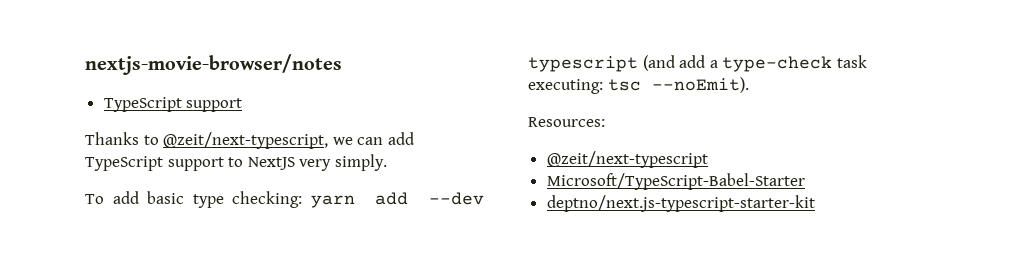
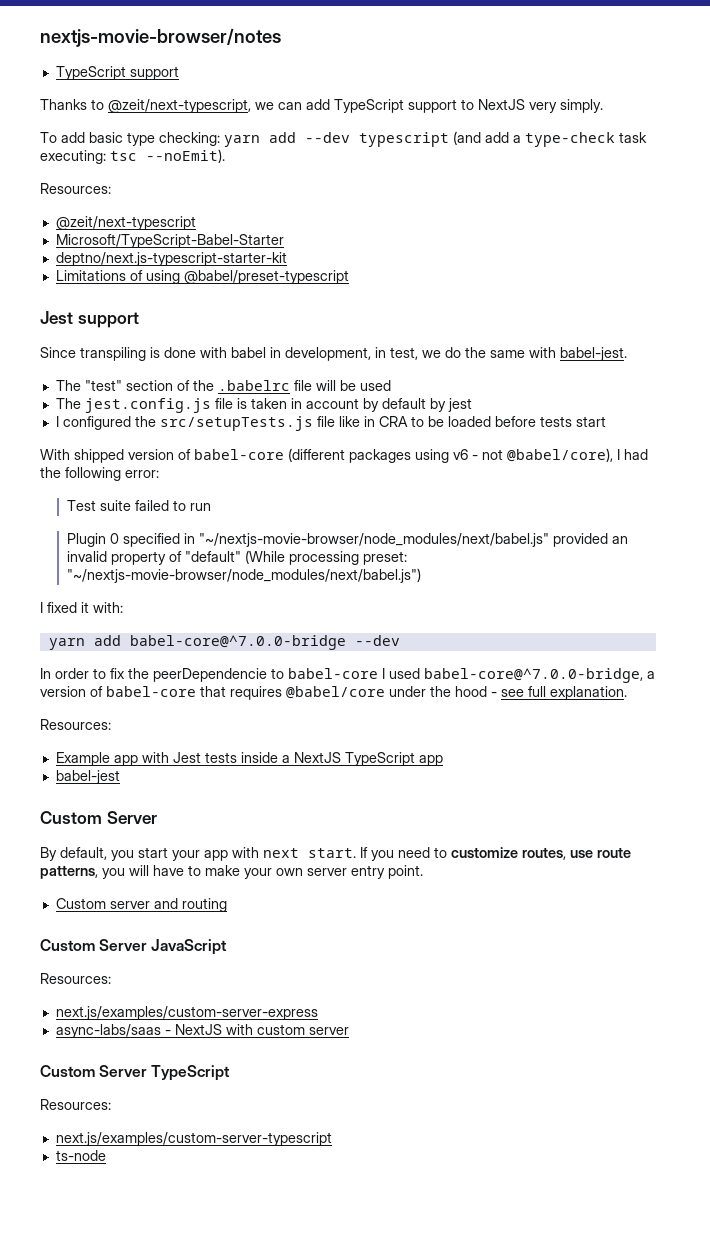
+ Limitations of using @babel/preset-typescript
+ Jest support
+ Since transpiling is done with babel in development, in test, we do the same with babel-jest.
+ The "test" section of the .babelrc file will be used
+ The jest.config.js file is taken in account by default by jest
+ I configured the src/setupTests.js file like in CRA to be loaded before tests start
+ With shipped version of babel-core (different packages using v6 - not @babel/core), I had the following error:
+ Test suite failed to run
+ Plugin 0 specified in "~/nextjs-movie-browser/node_modules/next/babel.js" provided an invalid property of "default" (While processing preset: "~/nextjs-movie-browser/node_modules/next/babel.js")
+ I fixed it with:
+ yarn add babel-core@^7.0.0-bridge --dev
+ In order to fix the peerDependencie to babel-core I used babel-core@^7.0.0-bridge, a version of babel-core that requires @babel/core under the hood - see full explanation.
+ Resources:
+ Example app with Jest tests inside a NextJS TypeScript app
+ babel-jest
+ Custom Server
+ By default, you start your app with next start. If you need to customize routes, use route patterns, you will have to make your own server entry point.
+ Custom server and routing
+ Custom Server JavaScript
+ Resources:
+ next.js/examples/custom-server-express
+ async-labs/saas - NextJS with custom server
+ Custom Server TypeScript
+ Resources:
+ next.js/examples/custom-server-typescript
+ ts-node

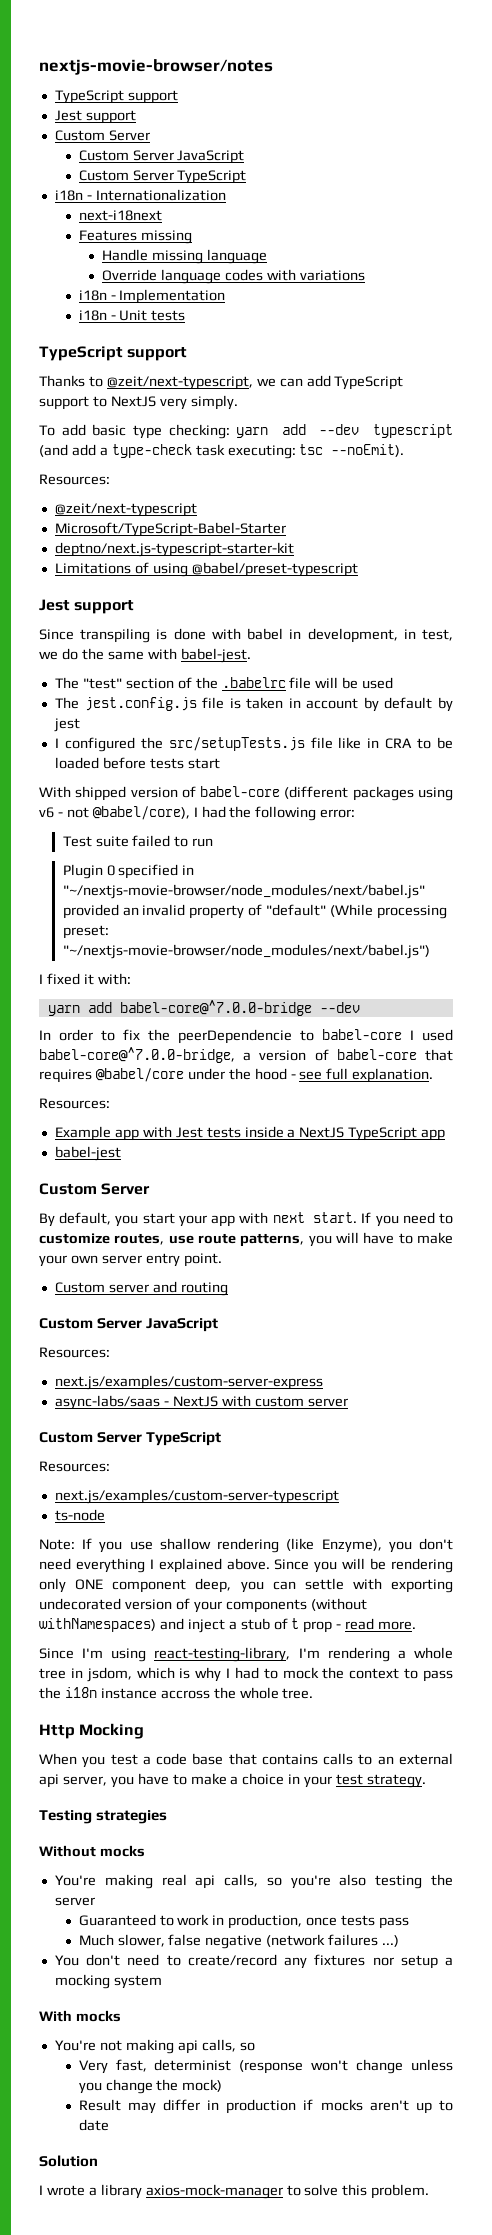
  nextjs-movie-browser/notes
+ TypeScript support
+ Jest support
+ Custom Server
+ Custom Server JavaScript
+ Custom Server TypeScript
+ i18n - Internationalization
+ next-i18next
+ Features missing
+ Handle missing language
+ Override language codes with variations
+ i18n - Implementation
+ i18n - Unit tests
+ Note: If you use shallow rendering (like Enzyme), you don't need everything I explained above. Since you will be rendering only ONE component deep, you can settle with exporting undecorated version of your components (without withNamespaces) and inject a stub of t prop - read more.
+ Since I'm using react-testing-library, I'm rendering a whole tree in jsdom, which is why I had to mock the context to pass the i18n instance accross the whole tree.
+ Http Mocking
+ When you test a code base that contains calls to an external api server, you have to make a choice in your test strategy.
+ Testing strategies
+ Without mocks
+ You're making real api calls, so you're also testing the server
+ Guaranteed to work in production, once tests pass
+ Much slower, false negative (network failures ...)
+ You don't need to create/record any fixtures nor setup a mocking system
+ With mocks
+ You're not making api calls, so
+ Very fast, determinist (response won't change unless you change the mock)
+ Result may differ in production if mocks aren't up to date
+ Solution
+ I wrote a library axios-mock-manager to solve this problem.

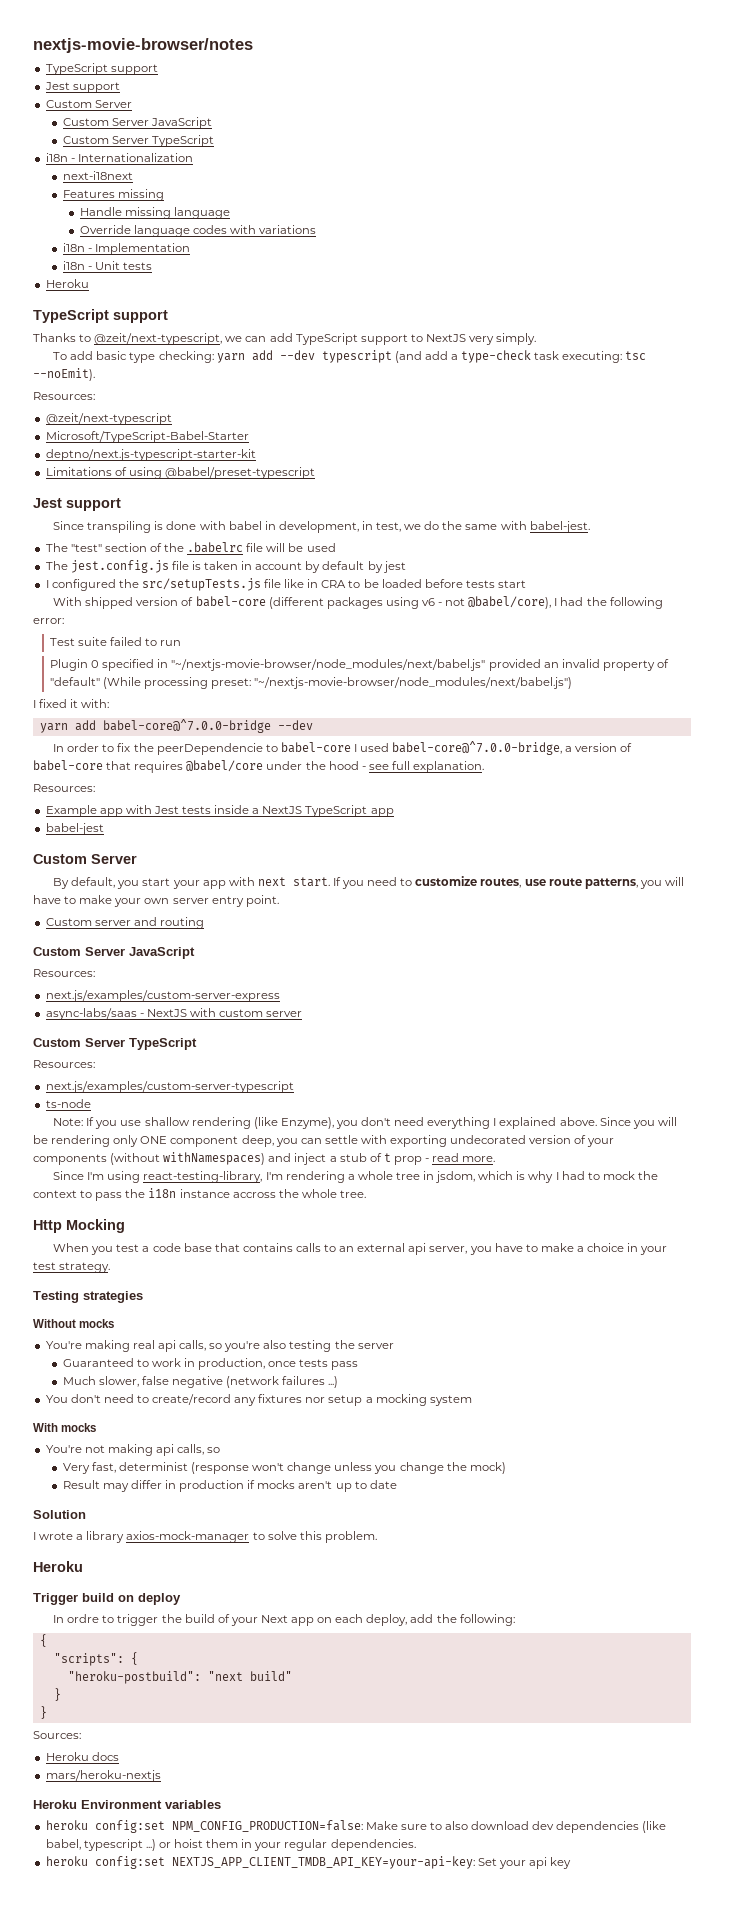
  i18n - Unit tests
+ Heroku
  I wrote a library axios-mock-manager to solve this problem.
+ Heroku
+ Trigger build on deploy
+ In ordre to trigger the build of your Next app on each deploy, add the following:
+ {
+ "scripts": {
+ "heroku-postbuild": "next build"
+ }
+ }
+ Sources:
+ Heroku docs
+ mars/heroku-nextjs
+ Heroku Environment variables
+ heroku config:set NPM_CONFIG_PRODUCTION=false: Make sure to also download dev dependencies (like babel, typescript ...) or hoist them in your regular dependencies.
+ heroku config:set NEXTJS_APP_CLIENT_TMDB_API_KEY=your-api-key: Set your api key

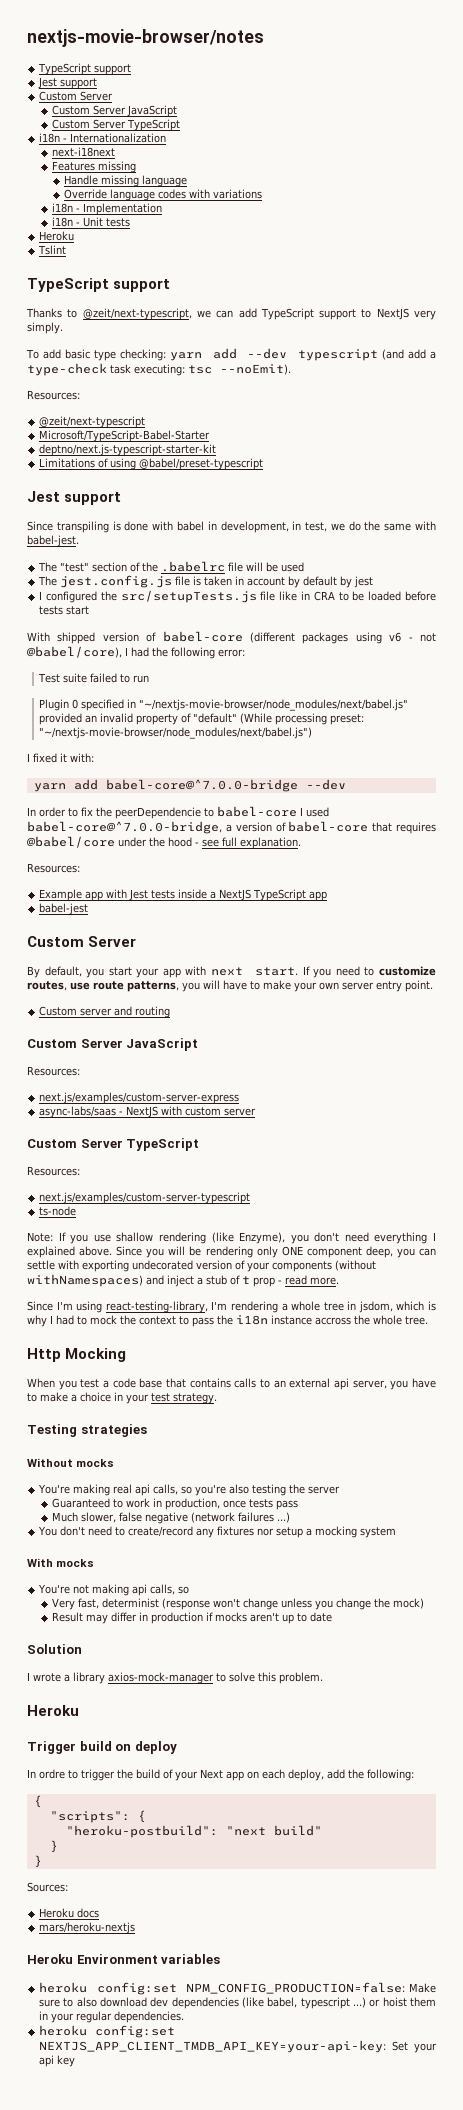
+ Tslint

